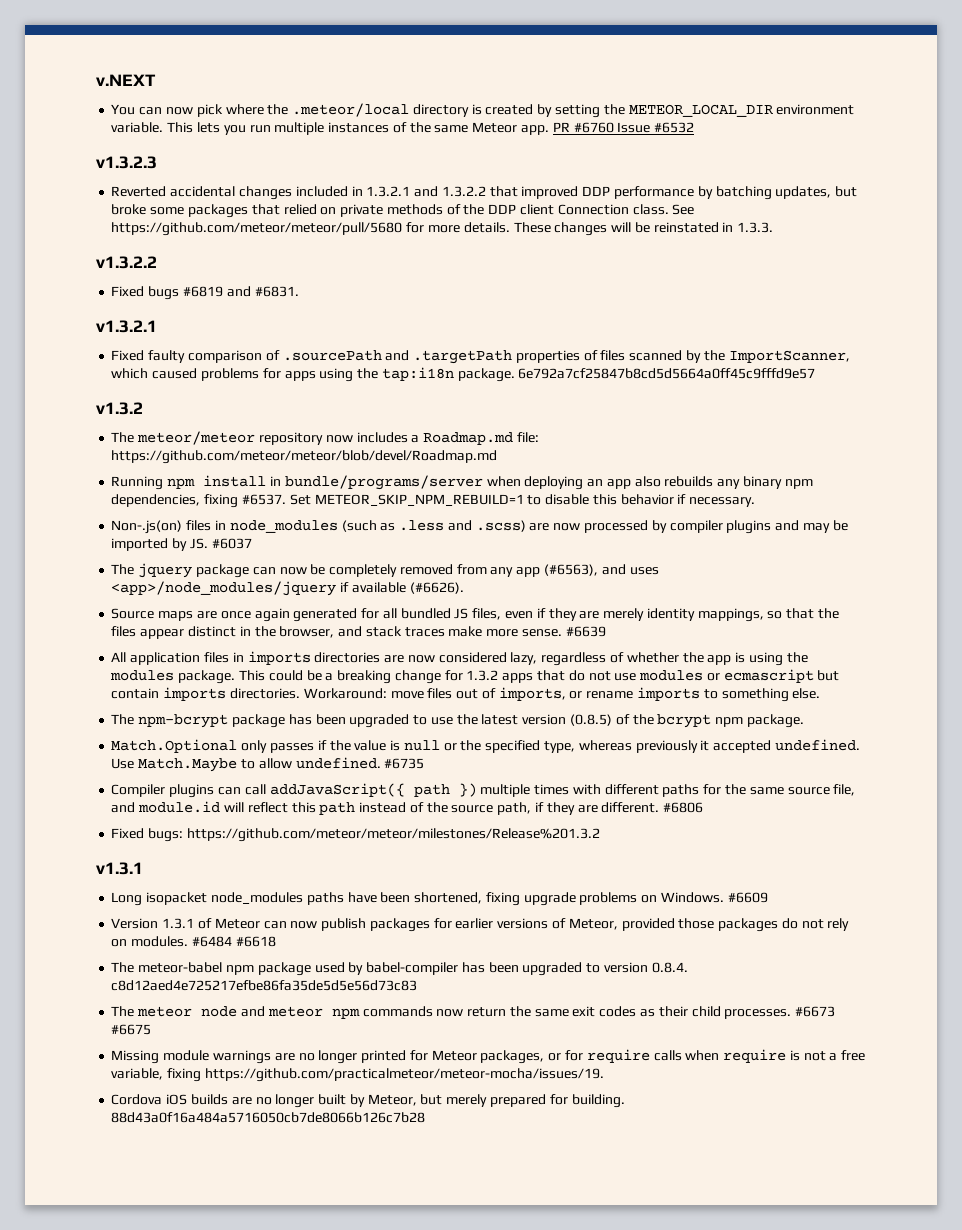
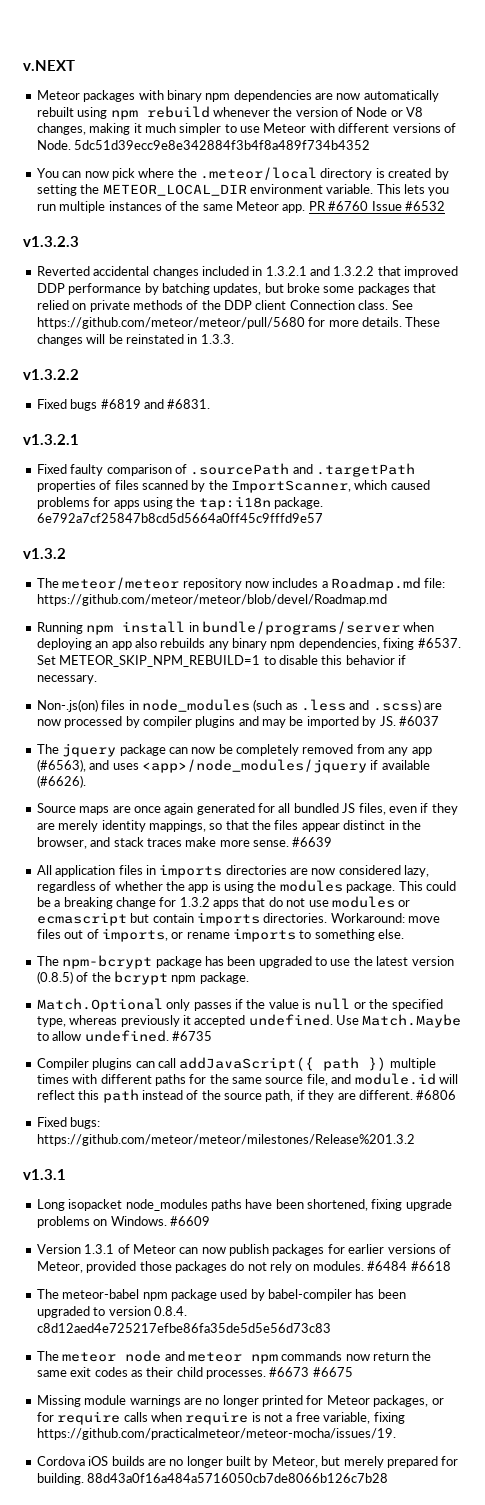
+ Meteor packages with binary npm dependencies are now automatically rebuilt using npm rebuild whenever the version of Node or V8 changes, making it much simpler to use Meteor with different versions of Node. 5dc51d39ecc9e8e342884f3b4f8a489f734b4352

